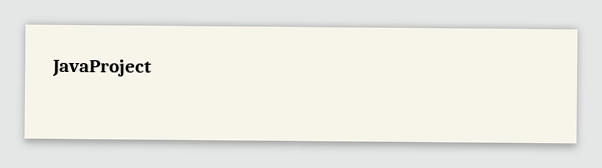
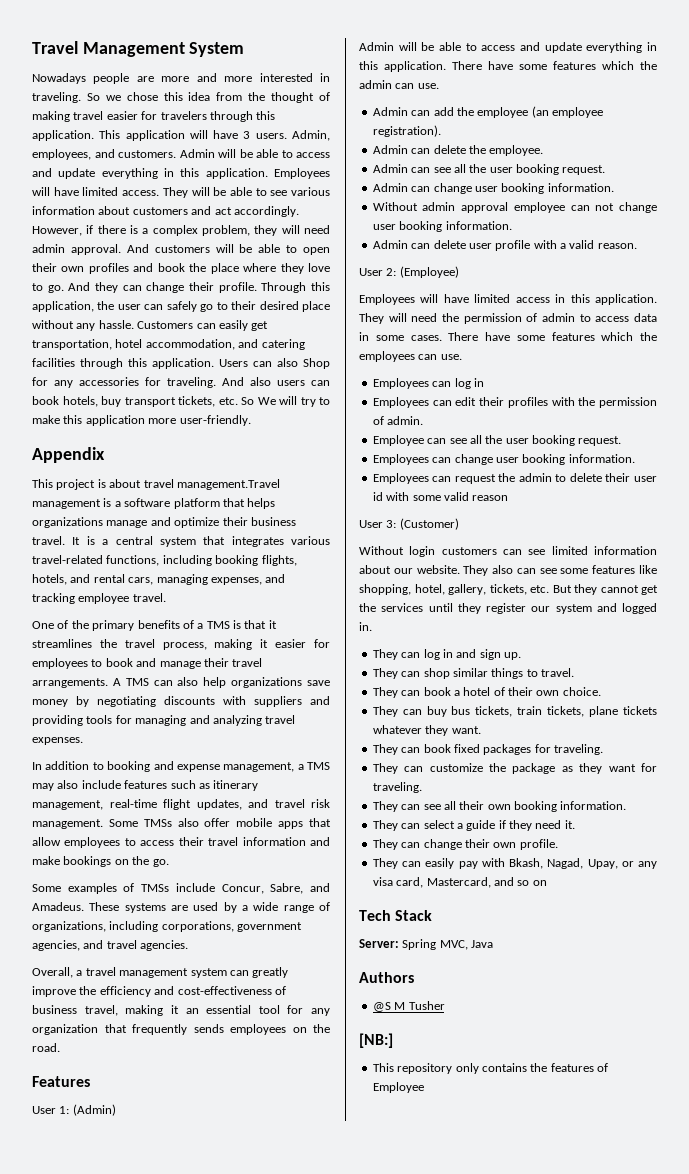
- JavaProject
+ Travel Management System
+ Nowadays people are more and more interested in traveling. So we chose this idea from the thought of making travel easier for travelers through this application. This application will have 3 users. Admin, employees, and customers. Admin will be able to access and update everything in this application. Employees will have limited access. They will be able to see various information about customers and act accordingly. However, if there is a complex problem, they will need admin approval. And customers will be able to open their own profiles and book the place where they love to go. And they can change their profile. Through this application, the user can safely go to their desired place without any hassle. Customers can easily get transportation, hotel accommodation, and catering facilities through this application. Users can also Shop for any accessories for traveling. And also users can book hotels, buy transport tickets, etc. So We will try to make this application more user-friendly.
+ Appendix
+ This project is about travel management.Travel management is a software platform that helps organizations manage and optimize their business travel. It is a central system that integrates various travel-related functions, including booking flights, hotels, and rental cars, managing expenses, and tracking employee travel.
+ One of the primary benefits of a TMS is that it streamlines the travel process, making it easier for employees to book and manage their travel arrangements. A TMS can also help organizations save money by negotiating discounts with suppliers and providing tools for managing and analyzing travel expenses.
+ In addition to booking and expense management, a TMS may also include features such as itinerary management, real-time flight updates, and travel risk management. Some TMSs also offer mobile apps that allow employees to access their travel information and make bookings on the go.
+ Some examples of TMSs include Concur, Sabre, and Amadeus. These systems are used by a wide range of organizations, including corporations, government agencies, and travel agencies.
+ Overall, a travel management system can greatly improve the efficiency and cost-effectiveness of business travel, making it an essential tool for any organization that frequently sends employees on the road.
+ Features
+ User 1: (Admin)
+ Admin will be able to access and update everything in this application. There have some features which the admin can use.
+ Admin can add the employee (an employee registration).
+ Admin can delete the employee.
+ Admin can see all the user booking request.
+ Admin can change user booking information.
+ Without admin approval employee can not change user booking information.
+ Admin can delete user profile with a valid reason.
+ User 2: (Employee)
+ Employees will have limited access in this application. They will need the permission of admin to access data in some cases. There have some features which the employees can use.
+ Employees can log in
+ Employees can edit their profiles with the permission of admin.
+ Employee can see all the user booking request.
+ Employees can change user booking information.
+ Employees can request the admin to delete their user id with some valid reason
+ User 3: (Customer)
+ Without login customers can see limited information about our website. They also can see some features like shopping, hotel, gallery, tickets, etc. But they cannot get the services until they register our system and logged in.
+ They can log in and sign up.
+ They can shop similar things to travel.
+ They can book a hotel of their own choice.
+ They can buy bus tickets, train tickets, plane tickets whatever they want.
+ They can book fixed packages for traveling.
+ They can customize the package as they want for traveling.
+ They can see all their own booking information.
+ They can select a guide if they need it.
+ They can change their own profile.
+ They can easily pay with Bkash, Nagad, Upay, or any visa card, Mastercard, and so on
+ Tech Stack
+ Server: Spring MVC, Java
+ Authors
+ @S M Tusher
+ [NB:]
+ This repository only contains the features of Employee

